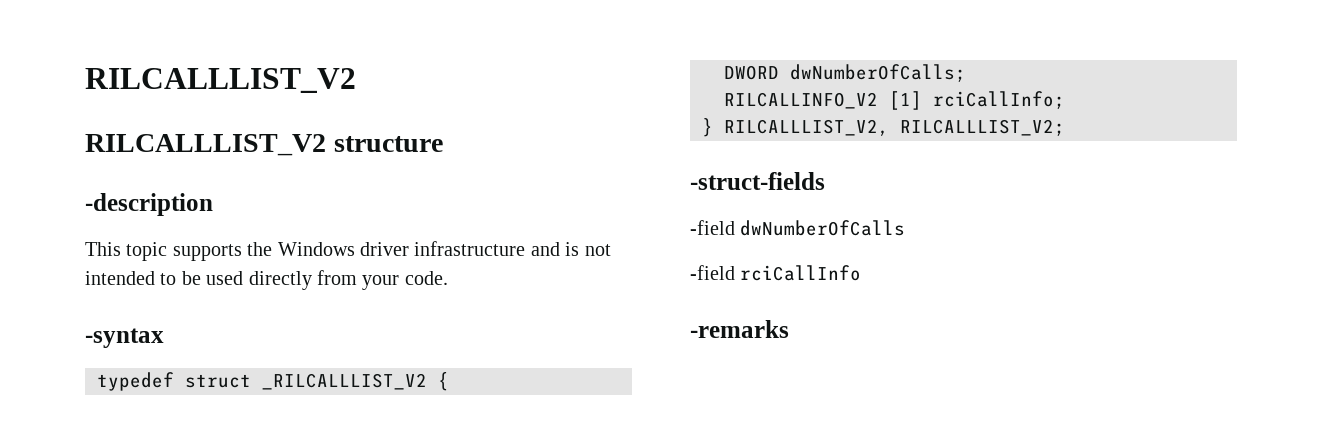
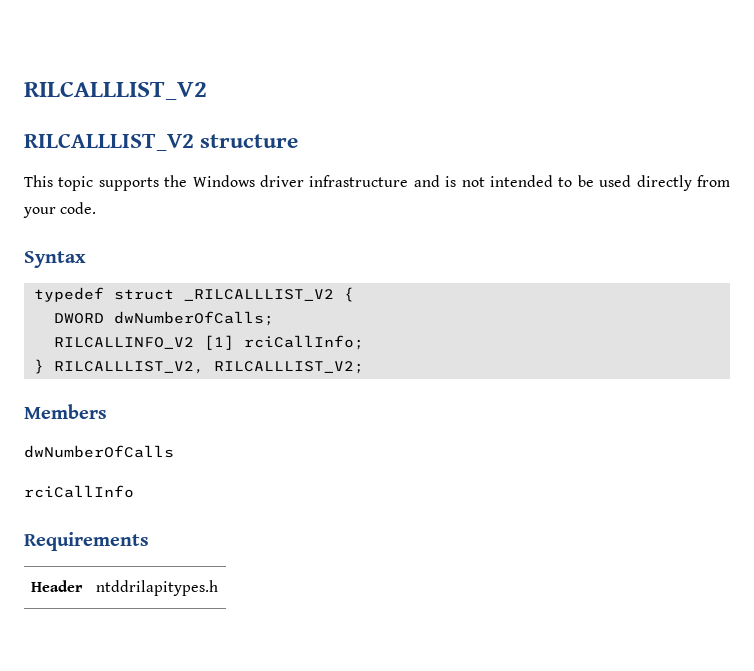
- -description
- -syntax
+ Syntax
- -struct-fields
- -field dwNumberOfCalls
+ Members
+ dwNumberOfCalls
- -field rciCallInfo
+ rciCallInfo
- -remarks
+ Requirements
+ Header | ntddrilapitypes.h

